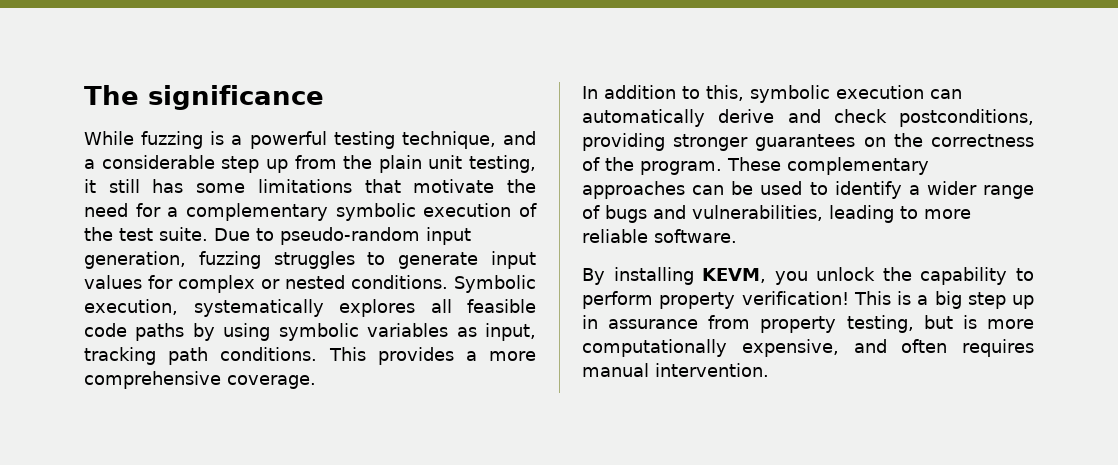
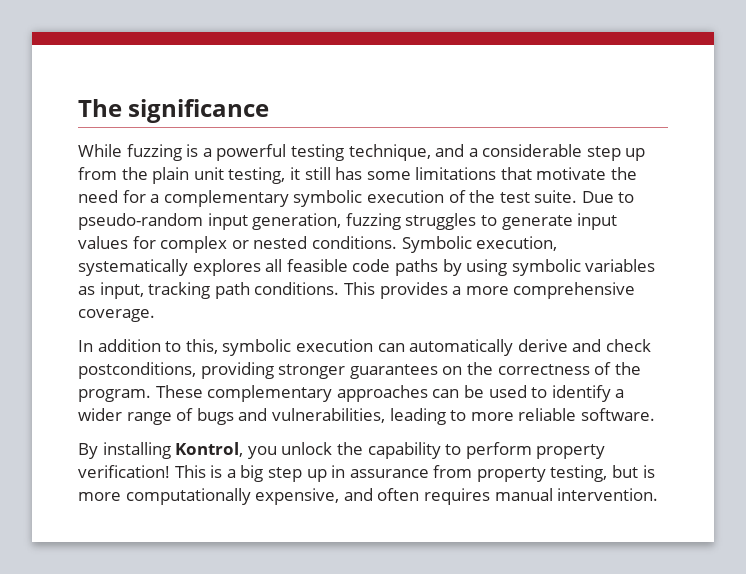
- By installing KEVM, you unlock the capability to perform property verification!
+ By installing Kontrol, you unlock the capability to perform property verification!

